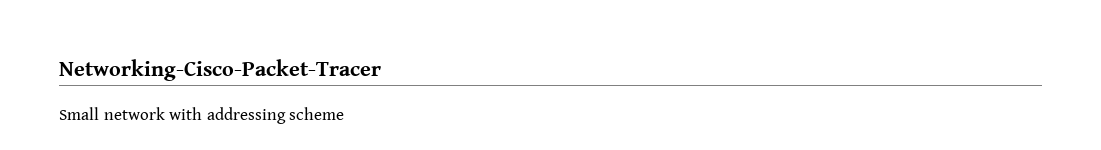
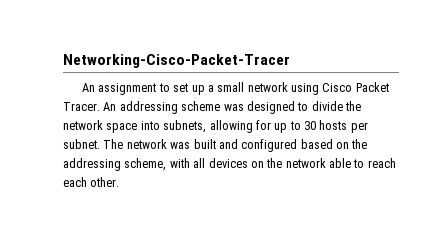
- Small network with addressing scheme
+ An assignment to set up a small network using Cisco Packet Tracer. An addressing scheme was designed to divide the network space into subnets, allowing for up to 30 hosts per subnet. The network was built and configured based on the addressing scheme, with all devices on the network able to reach each other.

